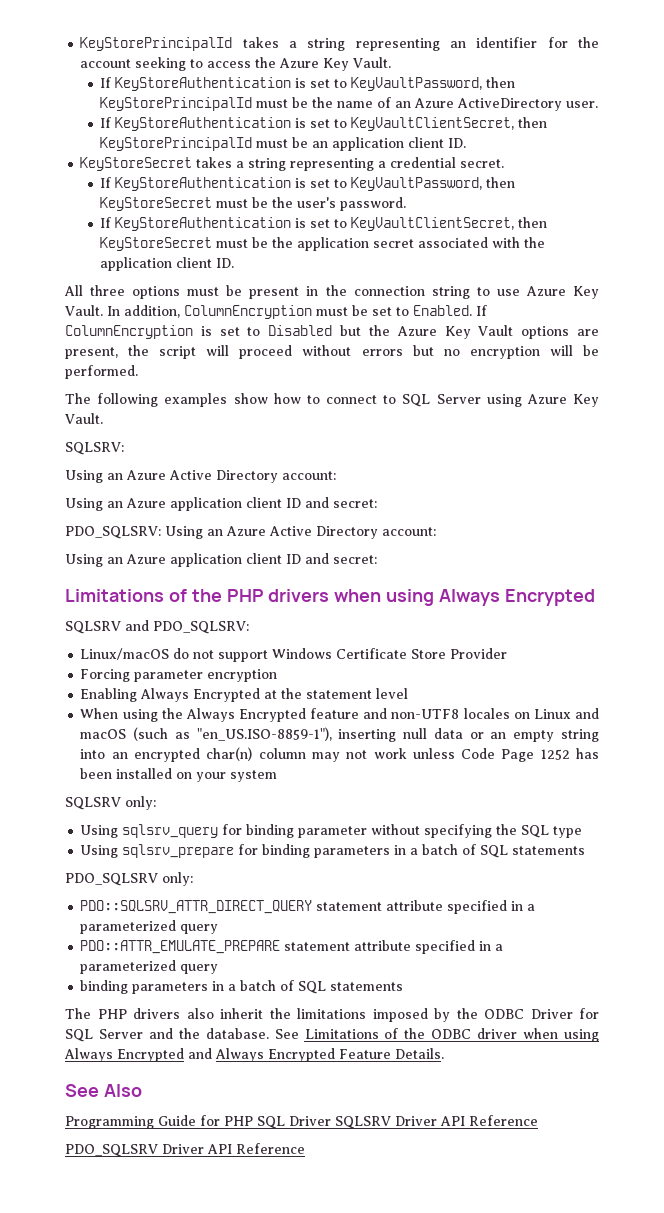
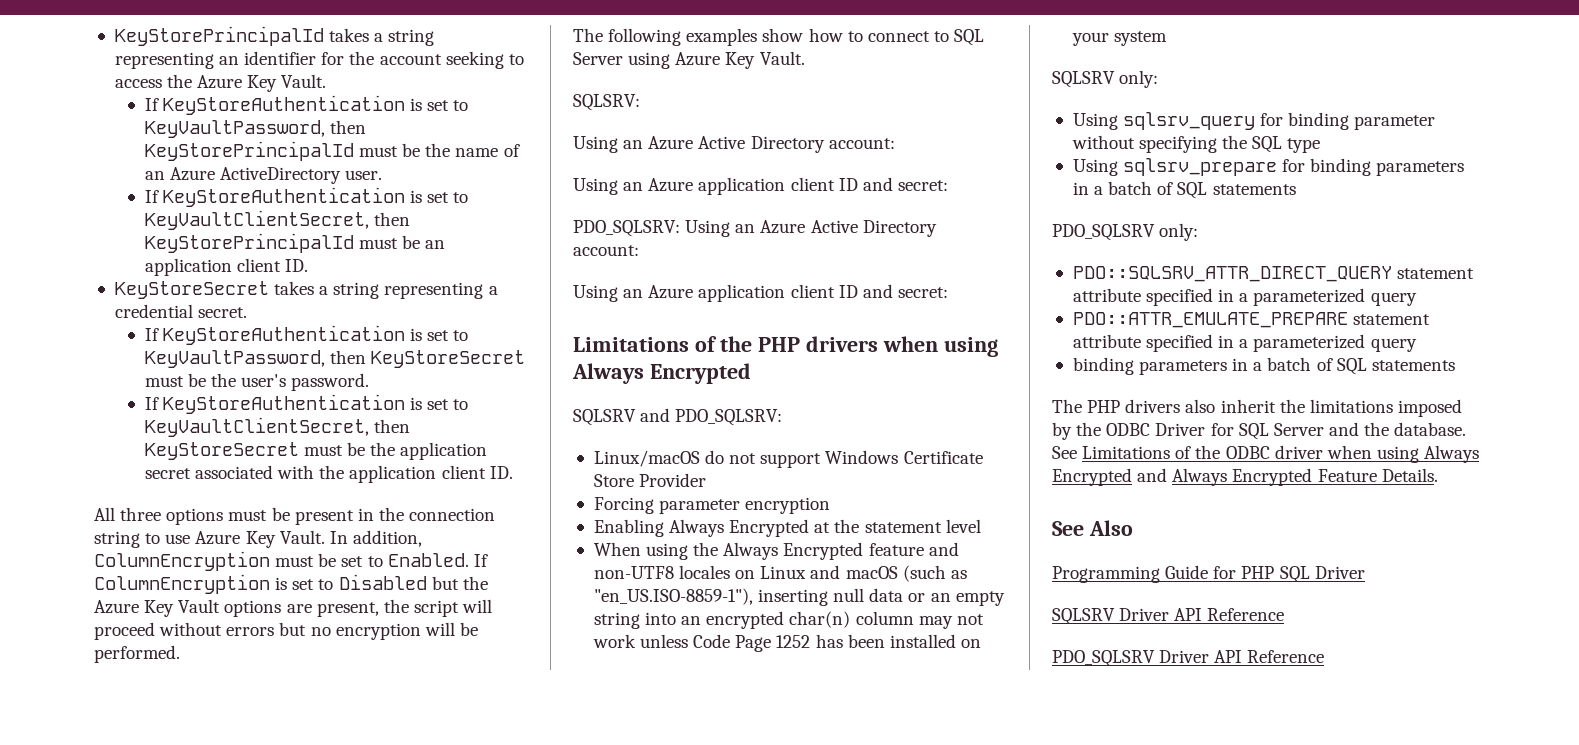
- Programming Guide for PHP SQL Driver SQLSRV Driver API Reference
+ Programming Guide for PHP SQL Driver
+ SQLSRV Driver API Reference

